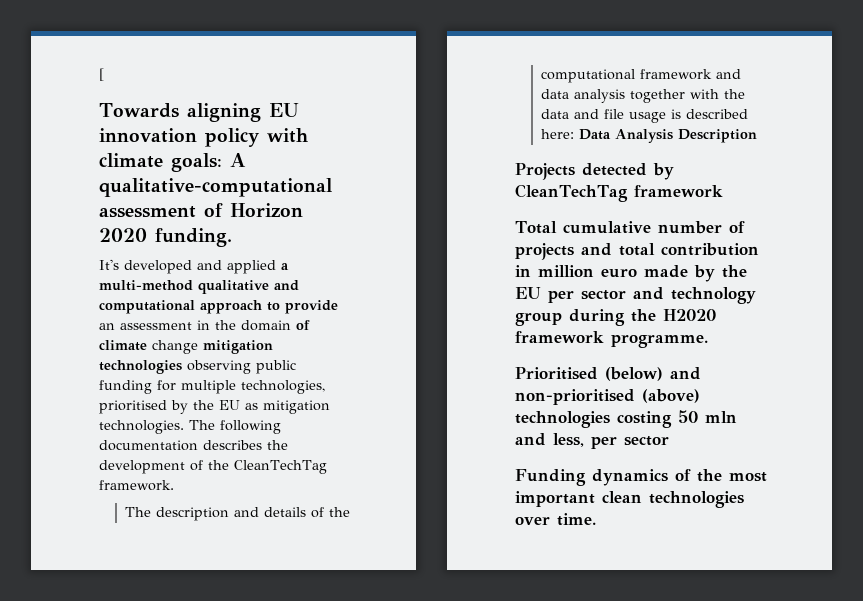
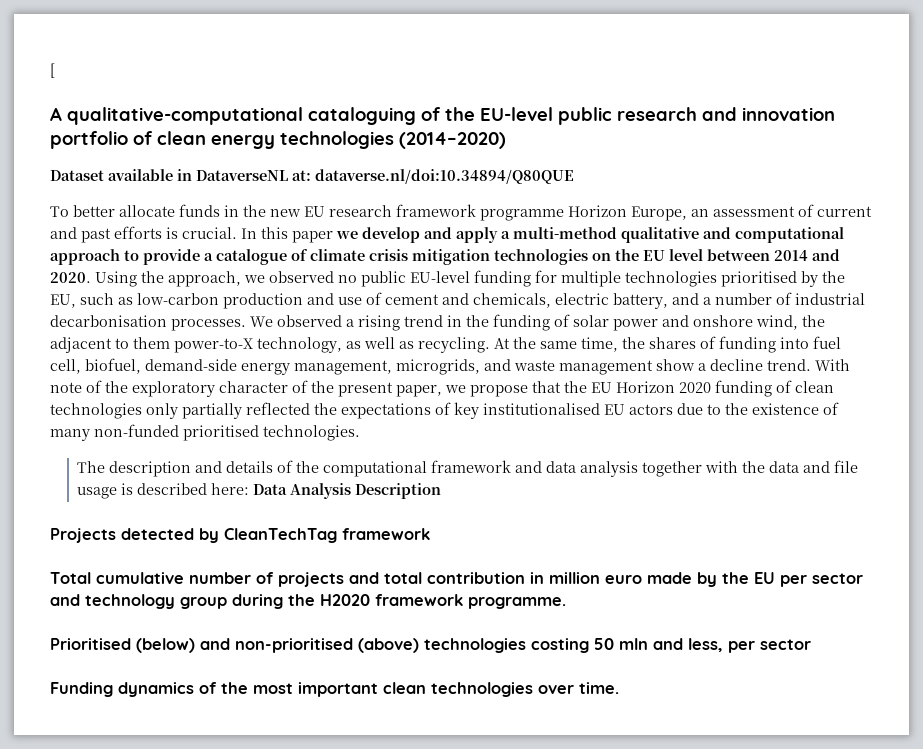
- Towards aligning EU innovation policy with climate goals: A qualitative-computational assessment of Horizon 2020 funding.
- It's developed and applied a multi-method qualitative and computational approach to provide an assessment in the domain of climate change mitigation technologies observing public funding for multiple technologies, prioritised by the EU as mitigation technologies. The following documentation describes the development of the CleanTechTag framework.
+ A qualitative-computational cataloguing of the EU-level public research and innovation portfolio of clean energy technologies (2014–2020)
+ Dataset available in DataverseNL at: dataverse.nl/doi:10.34894/Q80QUE
+ To better allocate funds in the new EU research framework programme Horizon Europe, an assessment of current and past efforts is crucial. In this paper we develop and apply a multi-method qualitative and computational approach to provide a catalogue of climate crisis mitigation technologies on the EU level between 2014 and 2020. Using the approach, we observed no public EU-level funding for multiple technologies prioritised by the EU, such as low-carbon production and use of cement and chemicals, electric battery, and a number of industrial decarbonisation processes. We observed a rising trend in the funding of solar power and onshore wind, the adjacent to them power-to-X technology, as well as recycling. At the same time, the shares of funding into fuel cell, biofuel, demand-side energy management, microgrids, and waste management show a decline trend. With note of the exploratory character of the present paper, we propose that the EU Horizon 2020 funding of clean technologies only partially reflected the expectations of key institutionalised EU actors due to the existence of many non-funded prioritised technologies.

